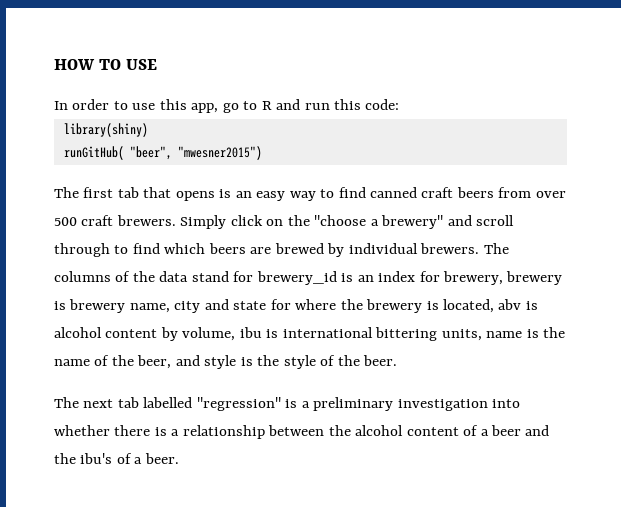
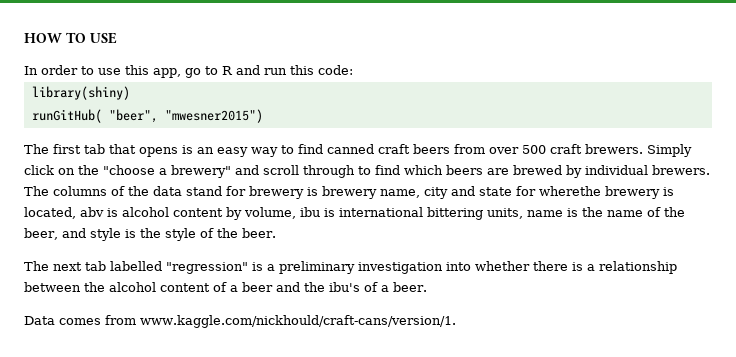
- The columns of the data stand for brewery_id is an index for brewery, brewery is brewery name, city and state for where the brewery is located, abv is alcohol content by volume, ibu is international bittering units, name is the name of the beer, and style is the style of the beer.
+ The columns of the data stand for brewery is brewery name, city and state for wherethe brewery is located, abv is alcohol content by volume, ibu is international bittering units, name is the name of the beer, and style is the style of the beer.
+ Data comes from www.kaggle.com/nickhould/craft-cans/version/1.

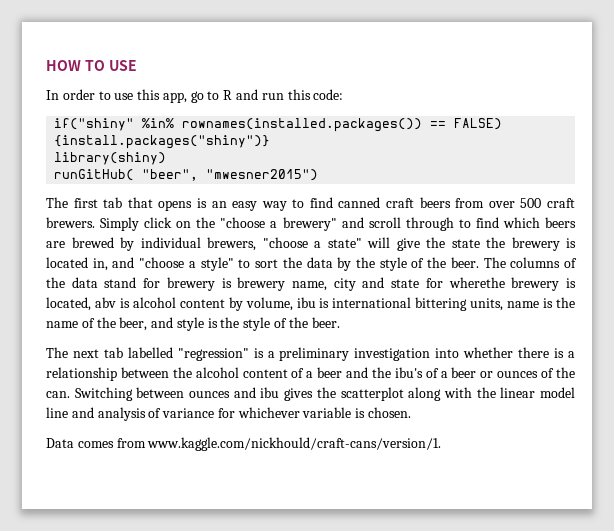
+ if("shiny" %in% rownames(installed.packages()) == FALSE) {install.packages("shiny")}
- Simply click on the "choose a brewery" and scroll through to find which beers are brewed by individual brewers.
+ Simply click on the "choose a brewery" and scroll through to find which beers are brewed by individual brewers, "choose a state" will give the state the brewery is located in, and "choose a style" to sort the data by the style of the beer.
- The next tab labelled "regression" is a preliminary investigation into whether there is a relationship between the alcohol content of a beer and the ibu's of a beer.
+ The next tab labelled "regression" is a preliminary investigation into whether there is a relationship between the alcohol content of a beer and the ibu's of a beer or ounces of the can. Switching between ounces and ibu gives the scatterplot along with the linear model line and analysis of variance for whichever variable is chosen.

